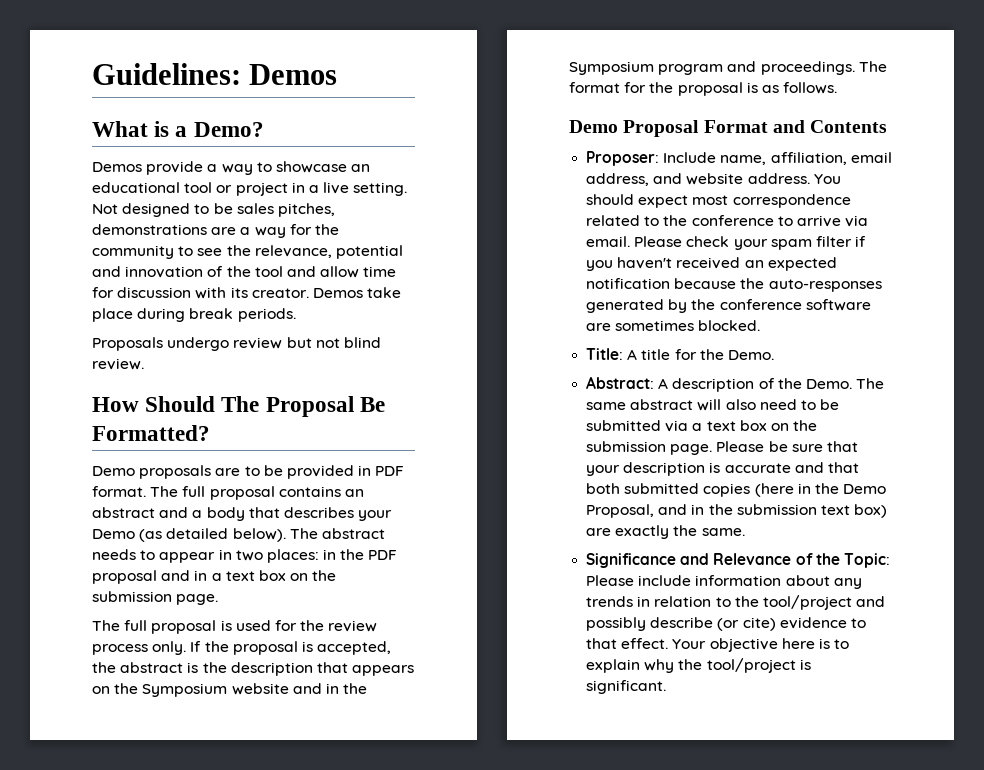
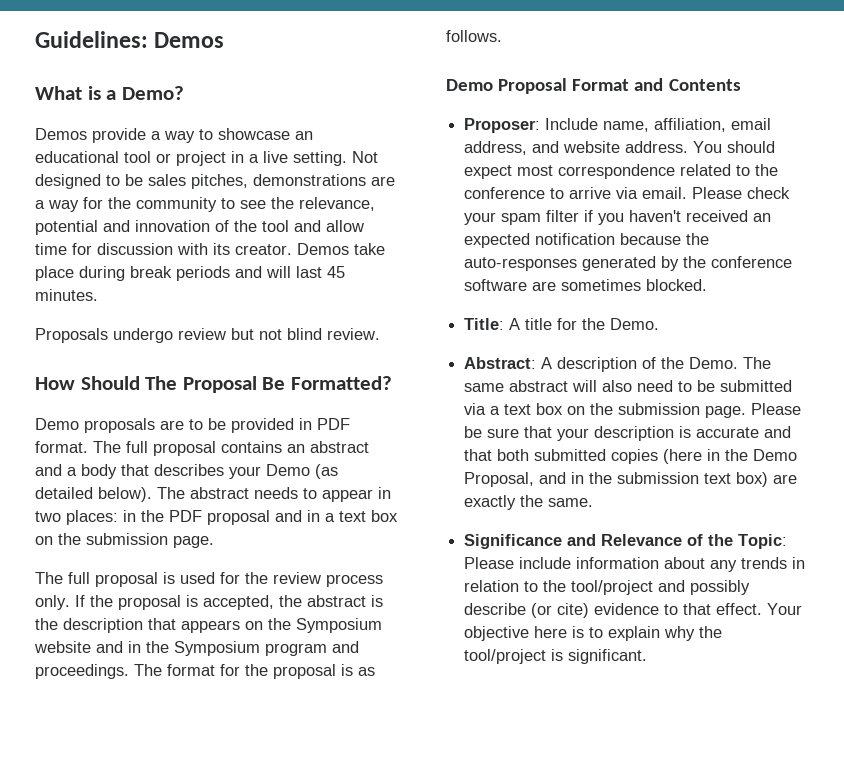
- Demos take place during break periods.
+ Demos take place during break periods and will last 45 minutes.

